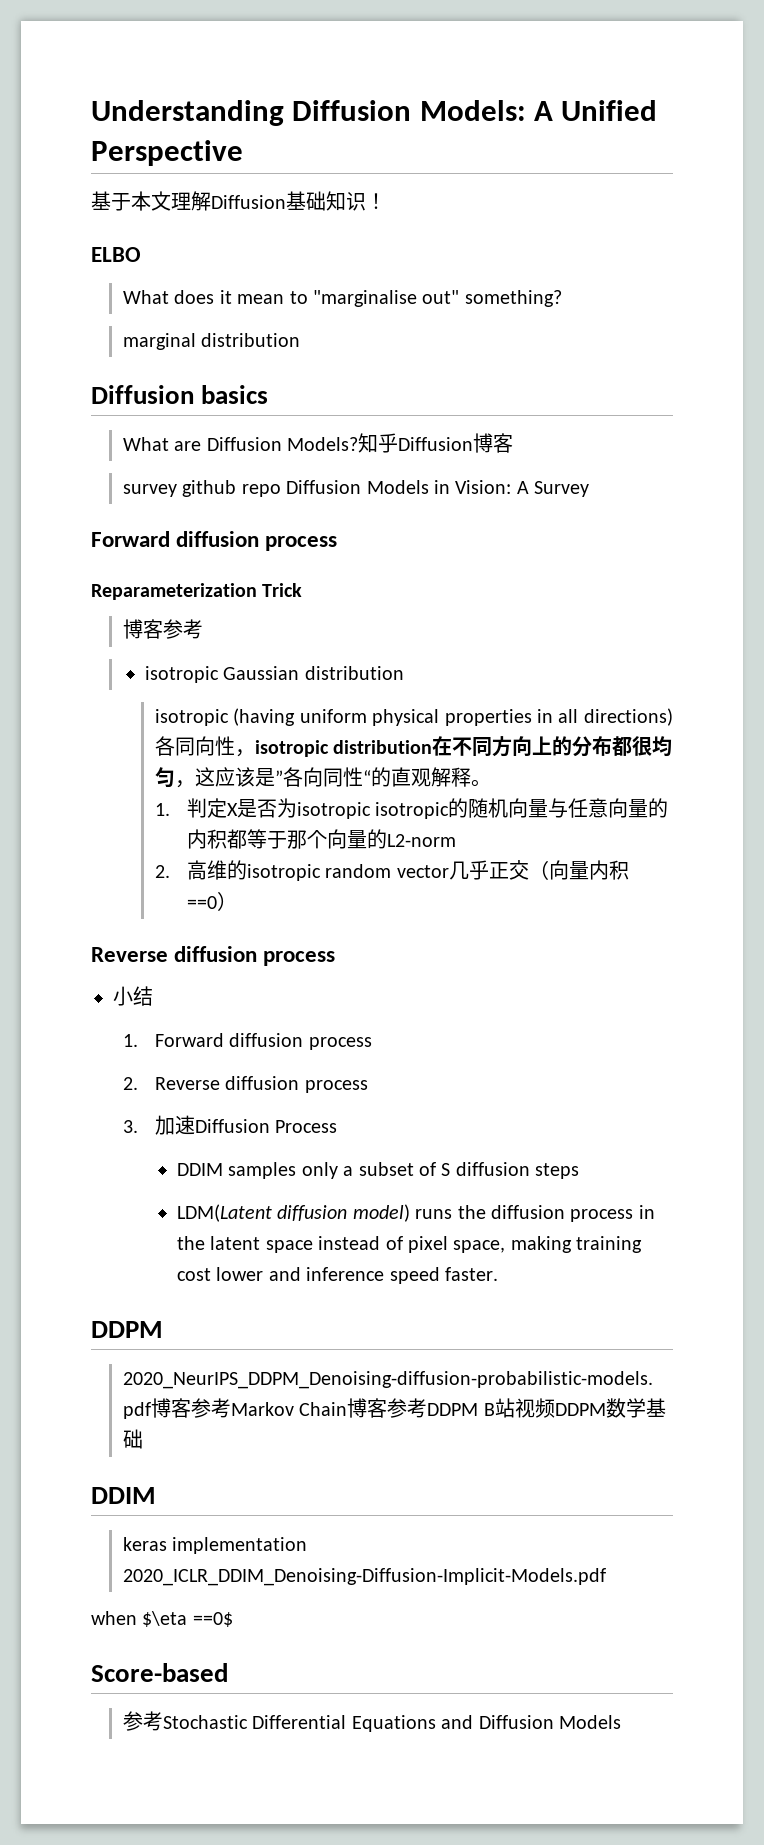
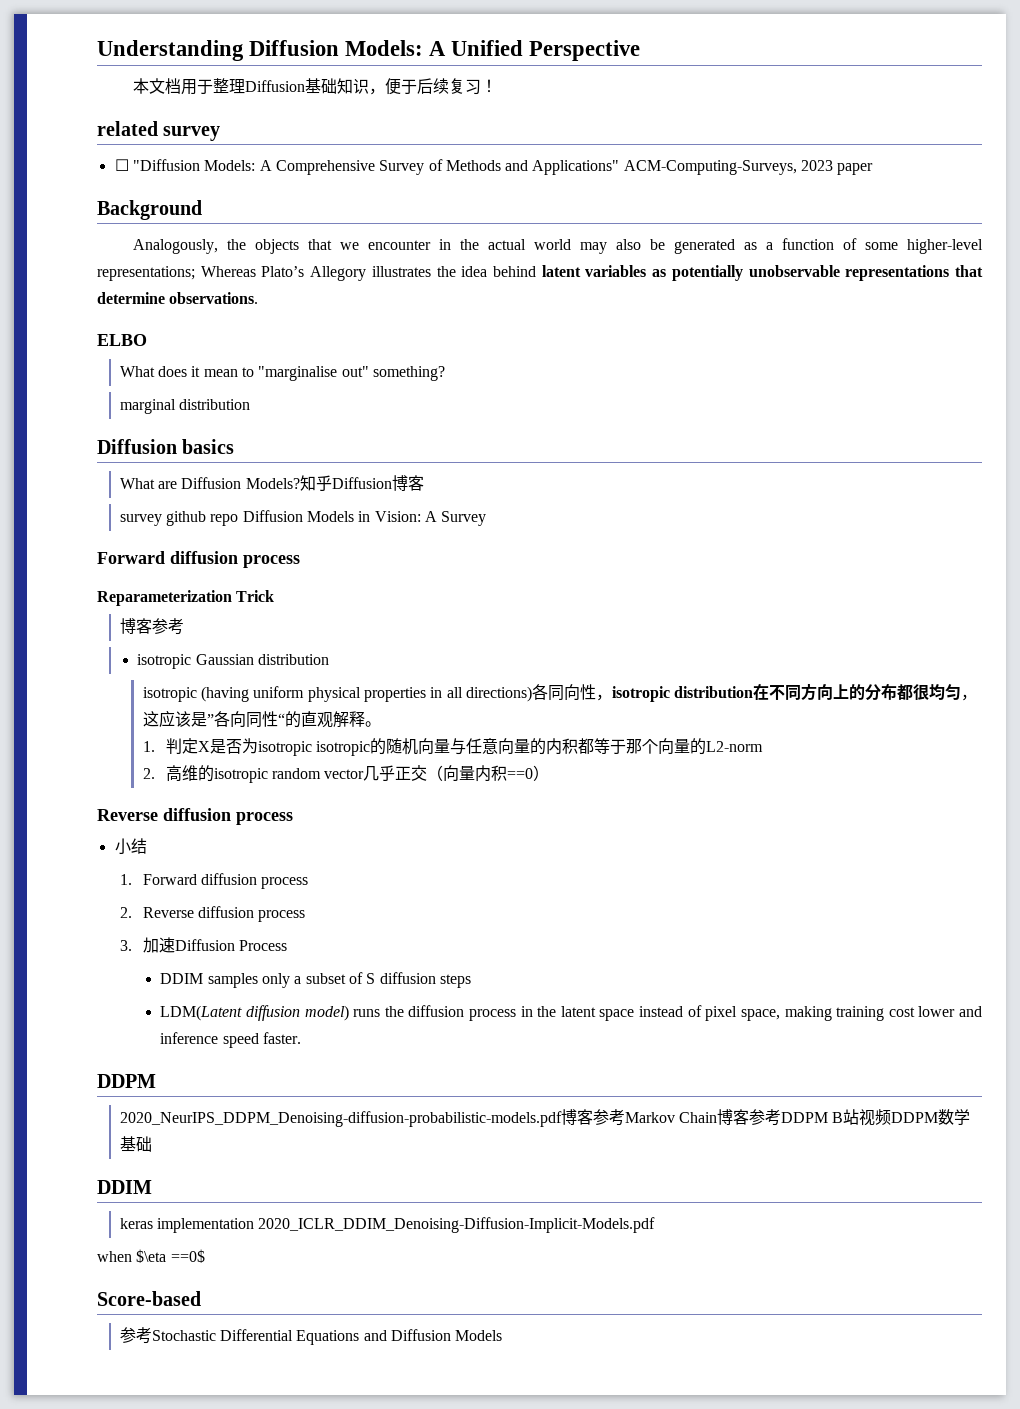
- 基于本文理解Diffusion基础知识！
+ 本文档用于整理Diffusion基础知识，便于后续复习！
+ related survey
+ ☐ "Diffusion Models: A Comprehensive Survey of Methods and Applications" ACM-Computing-Surveys, 2023 paper
+ Background
+ Analogously, the objects that we encounter in the actual world may also be generated as a function of some higher-level representations; Whereas Plato’s Allegory illustrates the idea behind latent variables as potentially unobservable representations that determine observations.

